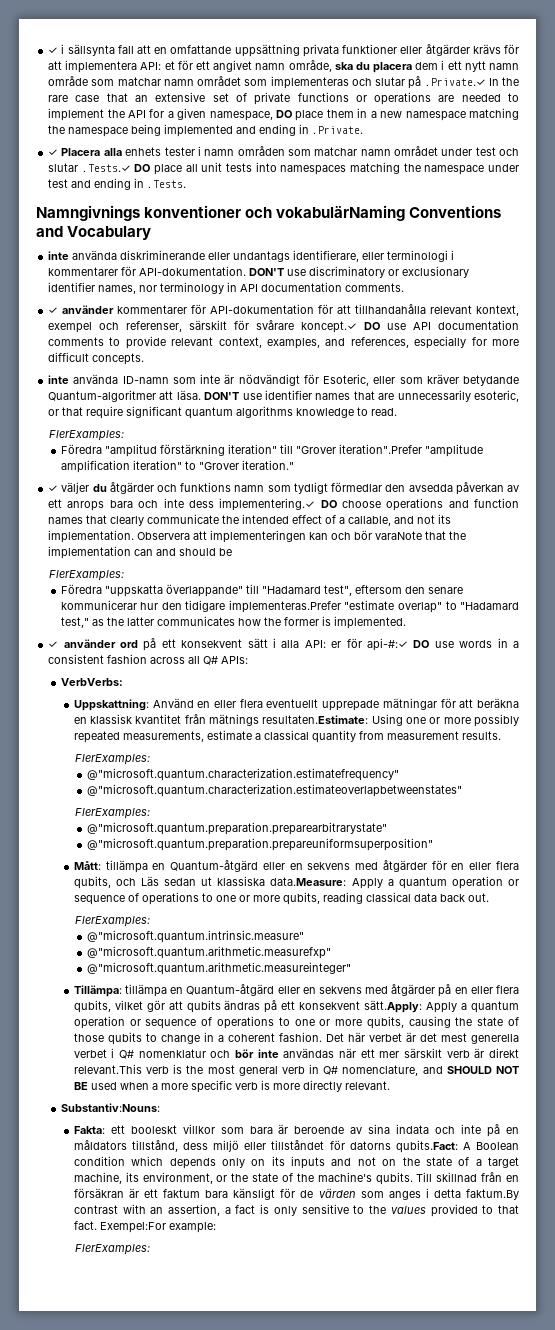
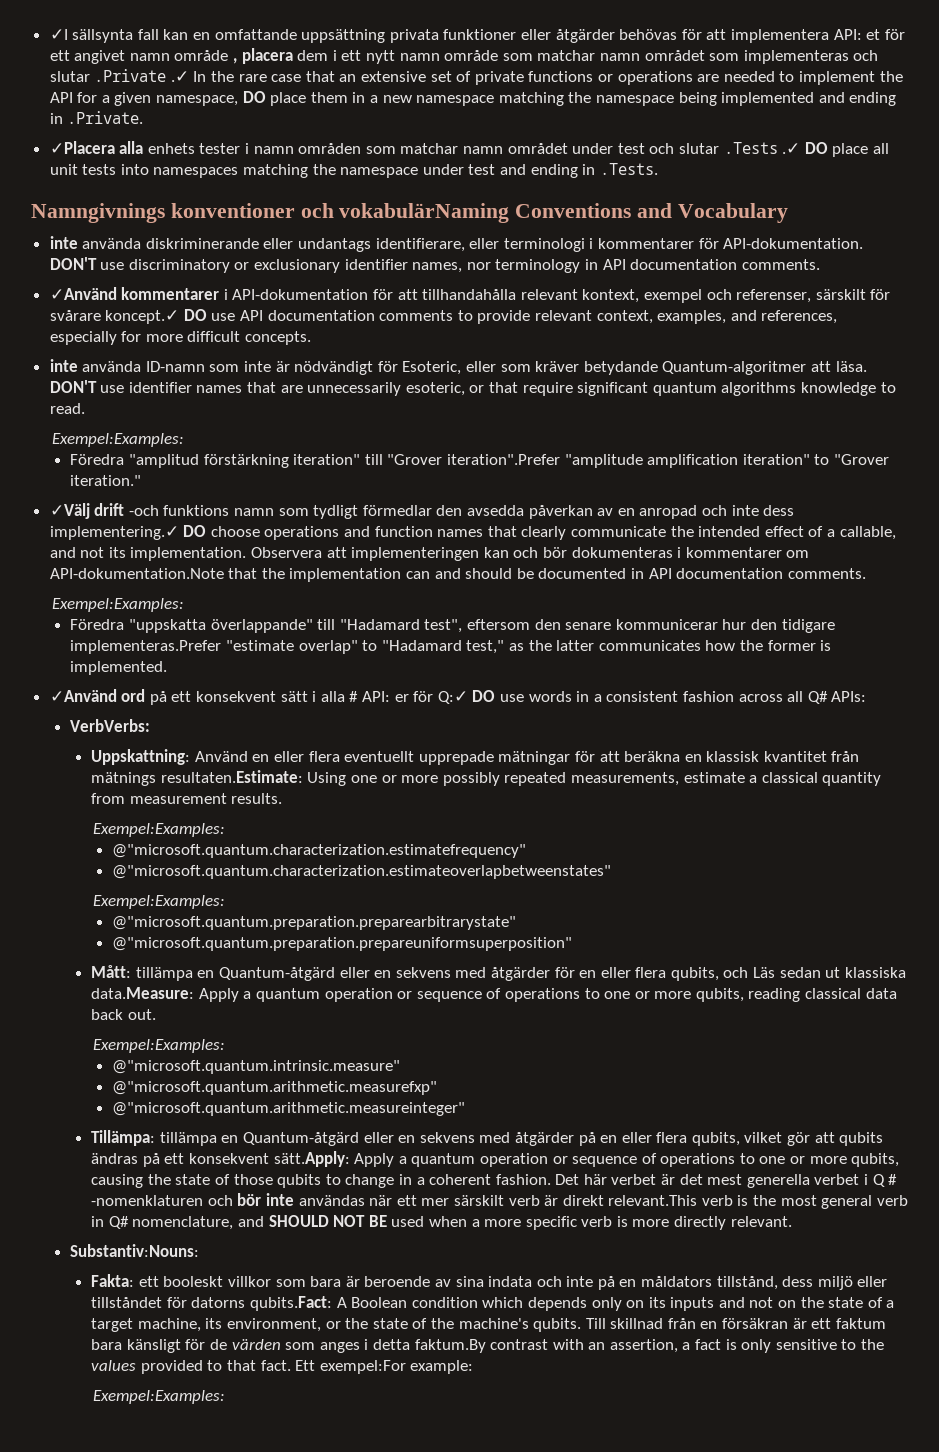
- ✓ i sällsynta fall att en omfattande uppsättning privata funktioner eller åtgärder krävs för att implementera API:
+ ✓I sällsynta fall kan en omfattande uppsättning privata funktioner eller åtgärder behövas för att implementera API:
- et för ett angivet namn område, ska du placera dem i ett nytt namn område som matchar namn området som implementeras och slutar på .Private.✓ In the rare case that an extensive set of private functions or operations are needed to implement the API for a given namespace, DO place them in a new namespace matching the namespace being implemented and ending in .Private.
+ et för ett angivet namn område , placera dem i ett nytt namn område som matchar namn området som implementeras och slutar .Private .✓ In the rare case that an extensive set of private functions or operations are needed to implement the API for a given namespace, DO place them in a new namespace matching the namespace being implemented and ending in .Private.
- ✓ Placera alla enhets tester i namn områden som matchar namn området under test och slutar .Tests.✓ DO place all unit tests into namespaces matching the namespace under test and ending in .Tests.
+ ✓Placera alla enhets tester i namn områden som matchar namn området under test och slutar .Tests .✓ DO place all unit tests into namespaces matching the namespace under test and ending in .Tests.
- ✓ använder kommentarer för API-dokumentation för att tillhandahålla relevant kontext, exempel och referenser, särskilt för svårare koncept.✓ DO use API documentation comments to provide relevant context, examples, and references, especially for more difficult concepts.
+ ✓Använd kommentarer i API-dokumentation för att tillhandahålla relevant kontext, exempel och referenser, särskilt för svårare koncept.✓ DO use API documentation comments to provide relevant context, examples, and references, especially for more difficult concepts.
  DON'T use identifier names that are unnecessarily esoteric, or that require significant quantum algorithms knowledge to read.
- FlerExamples:
+ Exempel:Examples:
- ✓ väljer du åtgärder och funktions namn som tydligt förmedlar den avsedda påverkan av ett anrops bara och inte dess implementering.✓ DO choose operations and function names that clearly communicate the intended effect of a callable, and not its implementation.
+ ✓Välj drift -och funktions namn som tydligt förmedlar den avsedda påverkan av en anropad och inte dess implementering.✓ DO choose operations and function names that clearly communicate the intended effect of a callable, and not its implementation.
- Observera att implementeringen kan och bör varaNote that the implementation can and should be
- FlerExamples:
+ Observera att implementeringen kan och bör dokumenteras i kommentarer om API-dokumentation.Note that the implementation can and should be documented in API documentation comments.
+ Exempel:Examples:
- ✓ använder ord på ett konsekvent sätt i alla API: er för api-#:✓ DO use words in a consistent fashion across all Q# APIs:
+ ✓Använd ord på ett konsekvent sätt i alla # API: er för Q:✓ DO use words in a consistent fashion across all Q# APIs:
  Uppskattning: Använd en eller flera eventuellt upprepade mätningar för att beräkna en klassisk kvantitet från mätnings resultaten.Estimate: Using one or more possibly repeated measurements, estimate a classical quantity from measurement results.
- FlerExamples:
+ Exempel:Examples:
  @"microsoft.quantum.characterization.estimateoverlapbetweenstates"
- FlerExamples:
+ Exempel:Examples:
  Mått: tillämpa en Quantum-åtgärd eller en sekvens med åtgärder för en eller flera qubits, och Läs sedan ut klassiska data.Measure: Apply a quantum operation or sequence of operations to one or more qubits, reading classical data back out.
- FlerExamples:
+ Exempel:Examples:
- Det här verbet är det mest generella verbet i Q# nomenklatur och bör inte användas när ett mer särskilt verb är direkt relevant.This verb is the most general verb in Q# nomenclature, and SHOULD NOT BE used when a more specific verb is more directly relevant.
+ Det här verbet är det mest generella verbet i Q # -nomenklaturen och bör inte användas när ett mer särskilt verb är direkt relevant.This verb is the most general verb in Q# nomenclature, and SHOULD NOT BE used when a more specific verb is more directly relevant.
- Exempel:For example:
- FlerExamples:
+ Ett exempel:For example:
+ Exempel:Examples:

